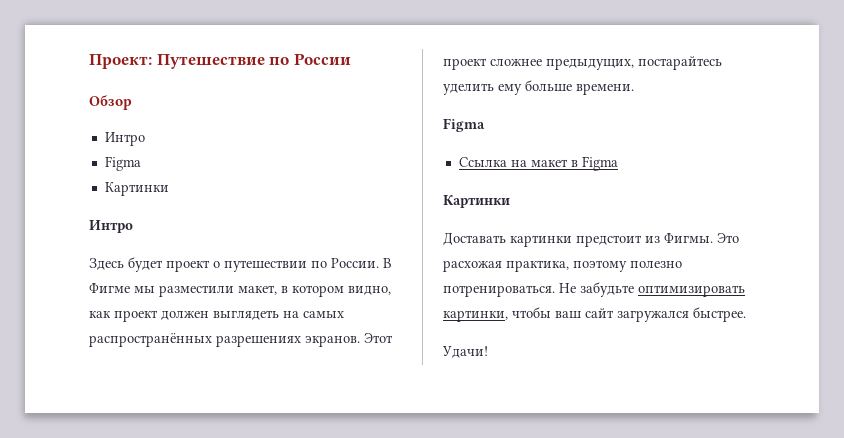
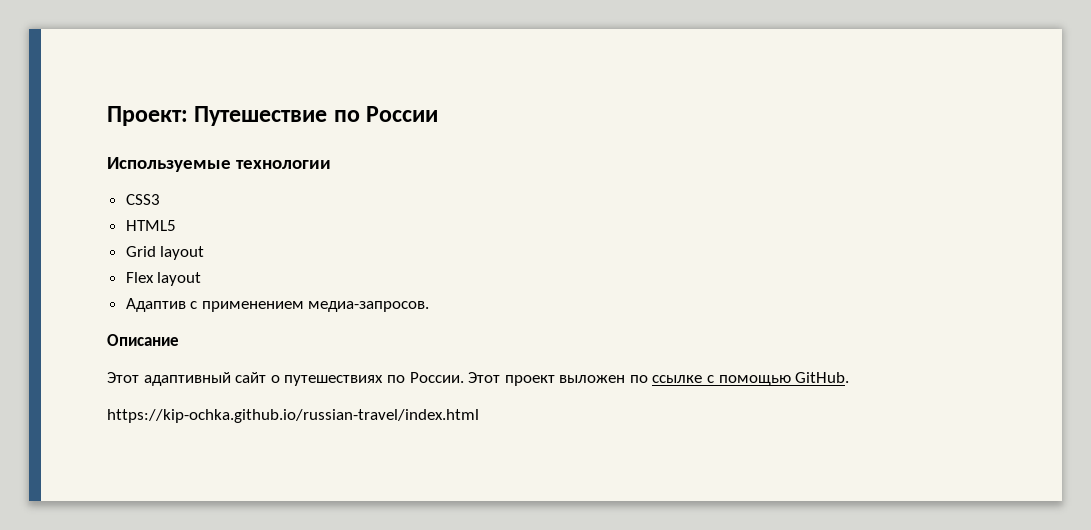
- Обзор
- Интро
- Figma
- Картинки
- Интро
- Здесь будет проект о путешествии по России. В Фигме мы разместили макет, в котором видно, как проект должен выглядеть на самых распространённых разрешениях экранов. Этот проект сложнее предыдущих, постарайтесь уделить ему больше времени.
- Figma
- Ссылка на макет в Figma
- Картинки
- Доставать картинки предстоит из Фигмы. Это расхожая практика, поэтому полезно потренироваться. Не забудьте оптимизировать картинки, чтобы ваш сайт загружался быстрее.
- Удачи!
+ Используемые технологии
+ CSS3
+ HTML5
+ Grid layout
+ Flex layout
+ Адаптив с применением медиа-запросов.
+ Описание
+ Этот адаптивный сайт о путешествиях по России. Этот проект выложен по ссылке с помощью GitHub.
+ https://kip-ochka.github.io/russian-travel/index.html

